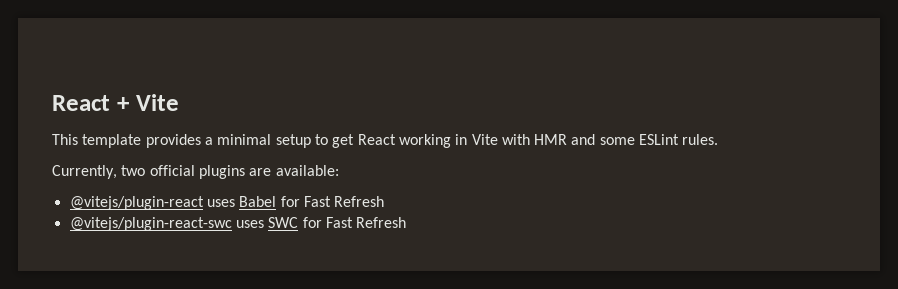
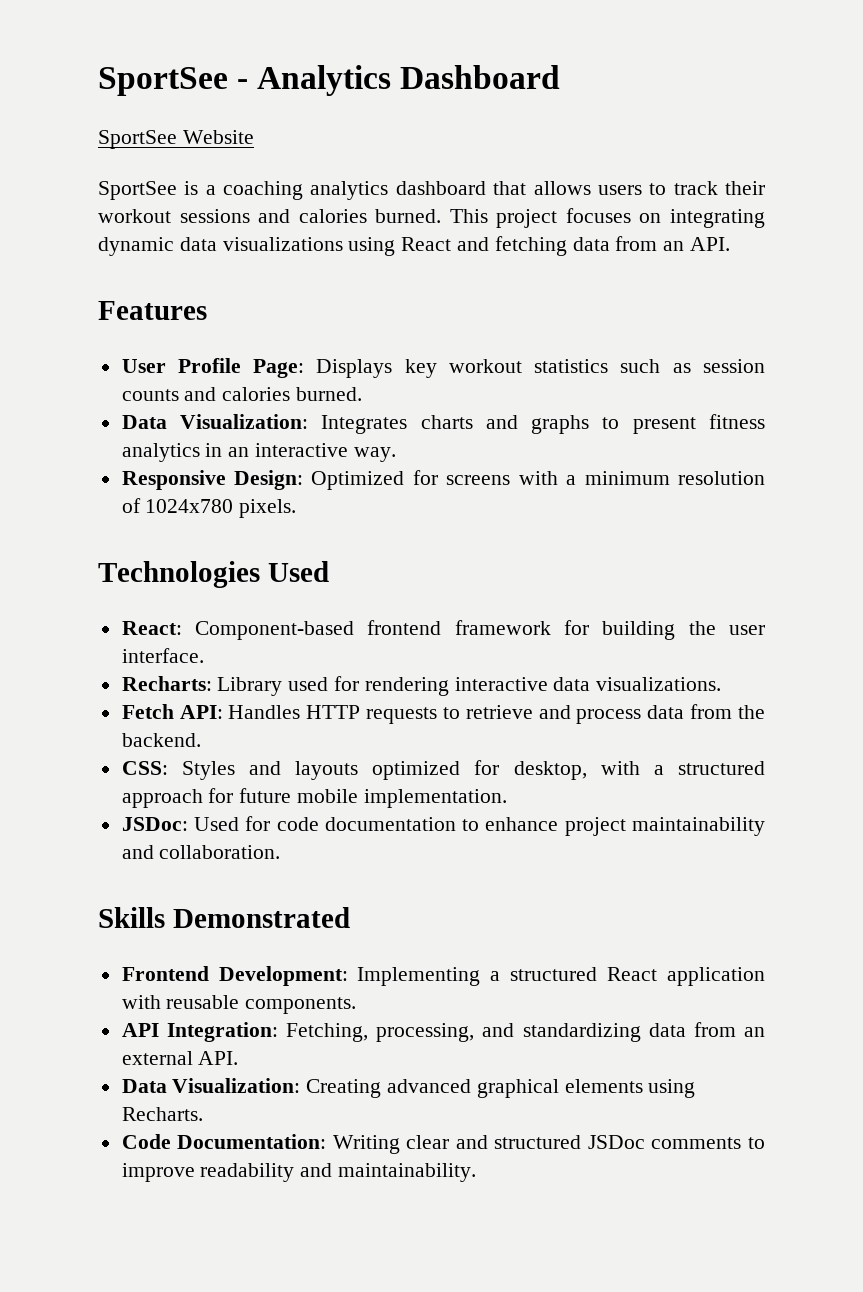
- React + Vite
- This template provides a minimal setup to get React working in Vite with HMR and some ESLint rules.
- Currently, two official plugins are available:
- @vitejs/plugin-react uses Babel for Fast Refresh
- @vitejs/plugin-react-swc uses SWC for Fast Refresh
+ SportSee - Analytics Dashboard
+ SportSee Website
+ SportSee is a coaching analytics dashboard that allows users to track their workout sessions and calories burned. This project focuses on integrating dynamic data visualizations using React and fetching data from an API.
+ Features
+ User Profile Page: Displays key workout statistics such as session counts and calories burned.
+ Data Visualization: Integrates charts and graphs to present fitness analytics in an interactive way.
+ Responsive Design: Optimized for screens with a minimum resolution of 1024x780 pixels.
+ Technologies Used
+ React: Component-based frontend framework for building the user interface.
+ Recharts: Library used for rendering interactive data visualizations.
+ Fetch API: Handles HTTP requests to retrieve and process data from the backend.
+ CSS: Styles and layouts optimized for desktop, with a structured approach for future mobile implementation.
+ JSDoc: Used for code documentation to enhance project maintainability and collaboration.
+ Skills Demonstrated
+ Frontend Development: Implementing a structured React application with reusable components.
+ API Integration: Fetching, processing, and standardizing data from an external API.
+ Data Visualization: Creating advanced graphical elements using Recharts.
+ Code Documentation: Writing clear and structured JSDoc comments to improve readability and maintainability.

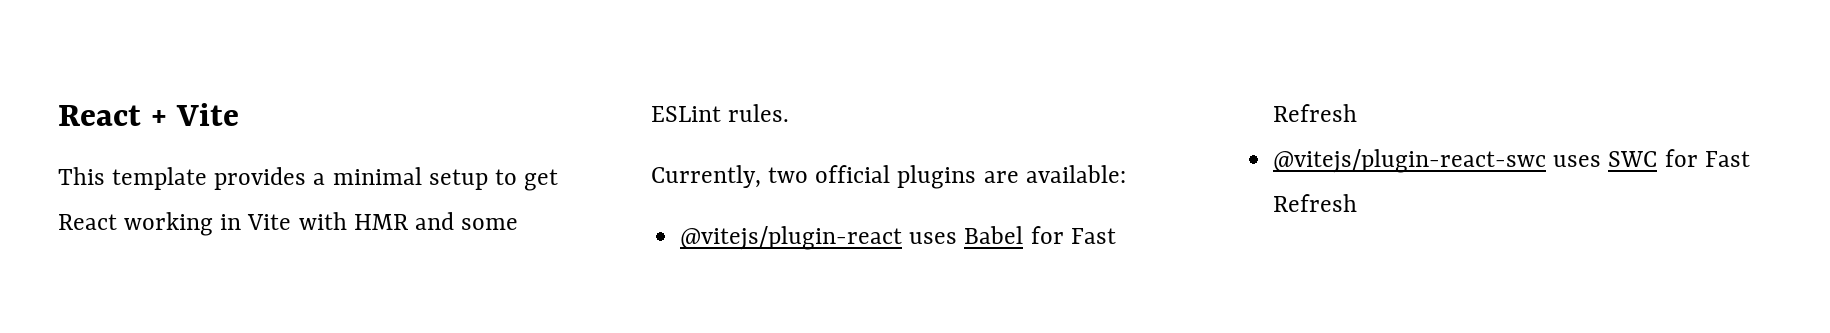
- SportSee - Analytics Dashboard
- SportSee Website
- SportSee is a coaching analytics dashboard that allows users to track their workout sessions and calories burned. This project focuses on integrating dynamic data visualizations using React and fetching data from an API.
- Features
- User Profile Page: Displays key workout statistics such as session counts and calories burned.
- Data Visualization: Integrates charts and graphs to present fitness analytics in an interactive way.
- Responsive Design: Optimized for screens with a minimum resolution of 1024x780 pixels.
- Technologies Used
- React: Component-based frontend framework for building the user interface.
- Recharts: Library used for rendering interactive data visualizations.
- Fetch API: Handles HTTP requests to retrieve and process data from the backend.
- CSS: Styles and layouts optimized for desktop, with a structured approach for future mobile implementation.
- JSDoc: Used for code documentation to enhance project maintainability and collaboration.
- Skills Demonstrated
- Frontend Development: Implementing a structured React application with reusable components.
- API Integration: Fetching, processing, and standardizing data from an external API.
- Data Visualization: Creating advanced graphical elements using Recharts.
- Code Documentation: Writing clear and structured JSDoc comments to improve readability and maintainability.
+ React + Vite
+ This template provides a minimal setup to get React working in Vite with HMR and some ESLint rules.
+ Currently, two official plugins are available:
+ @vitejs/plugin-react uses Babel for Fast Refresh
+ @vitejs/plugin-react-swc uses SWC for Fast Refresh

